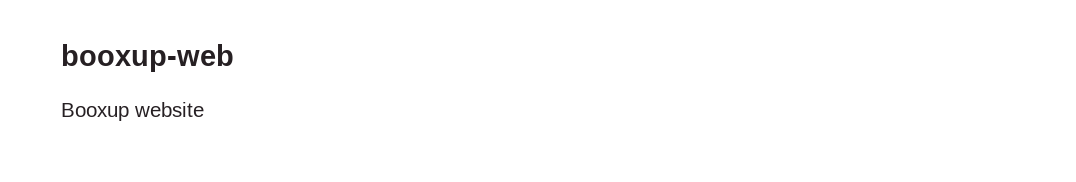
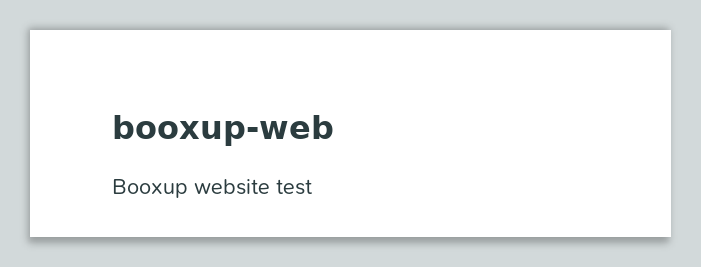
- Booxup website
+ Booxup website test

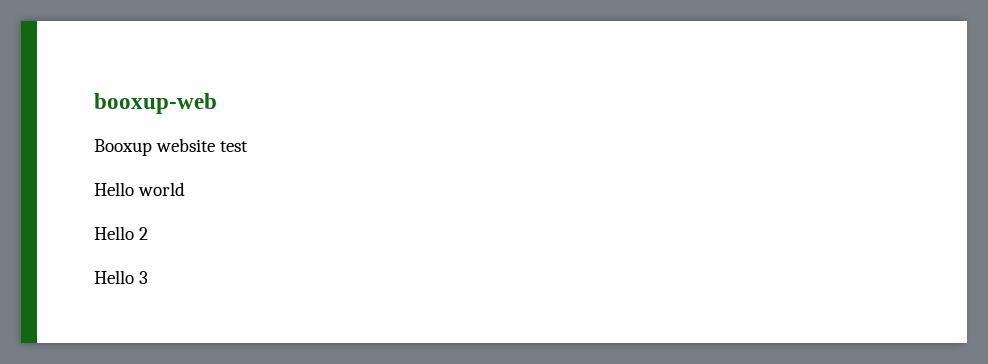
+ Hello world
+ Hello 2
+ Hello 3

